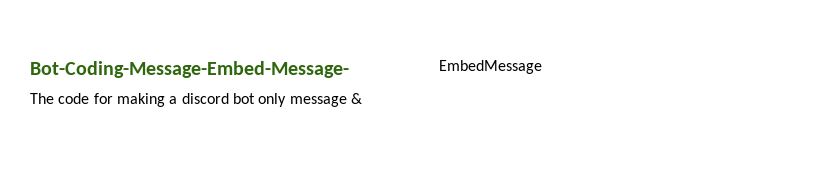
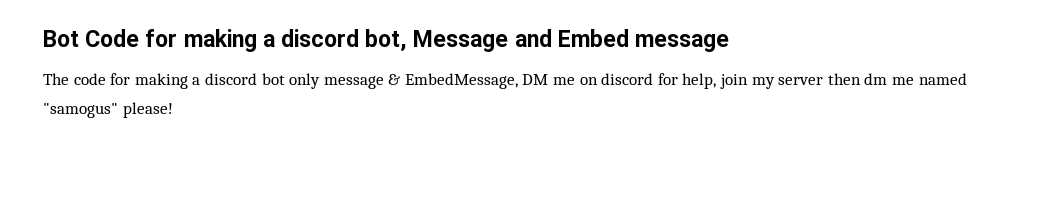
- Bot-Coding-Message-Embed-Message-
+ Bot Code for making a discord bot, Message and Embed message
- The code for making a discord bot only message & EmbedMessage
+ The code for making a discord bot only message & EmbedMessage, DM me on discord for help, join my server then dm me named "samogus" please!

